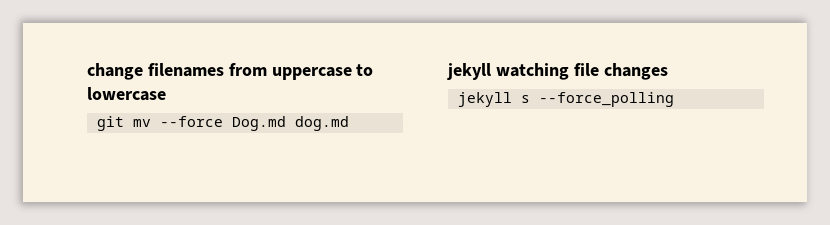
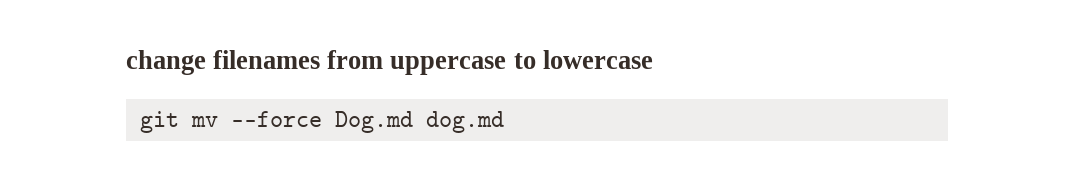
- jekyll watching file changes
- jekyll s --force_polling

